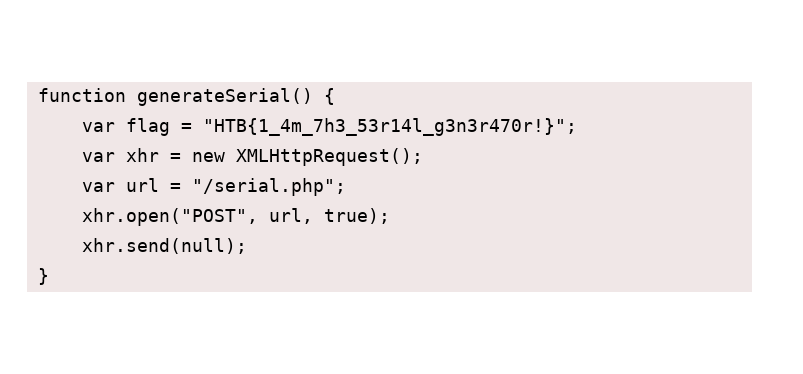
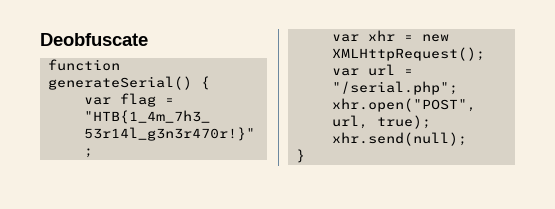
+ Deobfuscate

